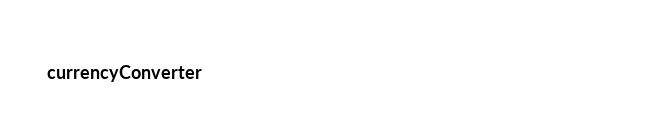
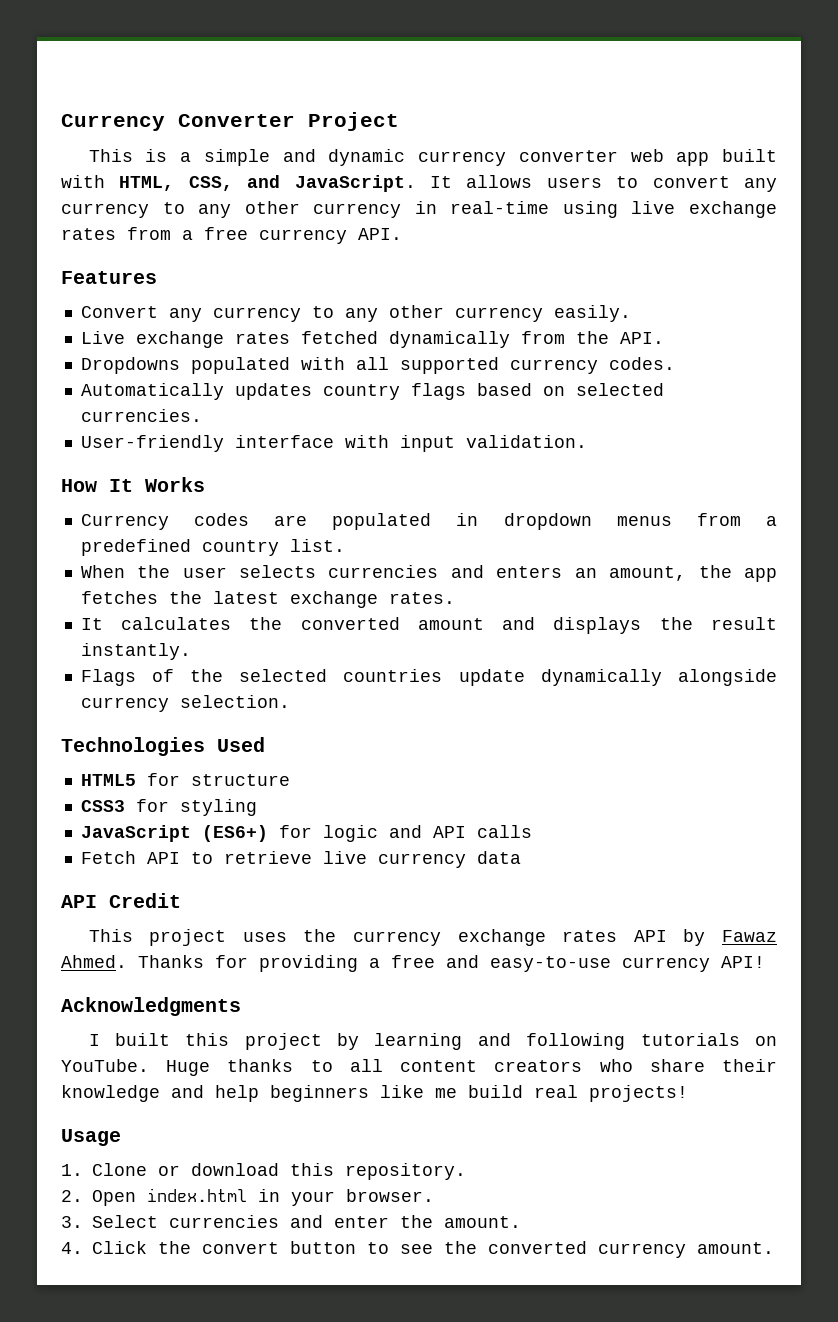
- currencyConverter
+ Currency Converter Project
+ This is a simple and dynamic currency converter web app built with HTML, CSS, and JavaScript. It allows users to convert any currency to any other currency in real-time using live exchange rates from a free currency API.
+ Features
+ Convert any currency to any other currency easily.
+ Live exchange rates fetched dynamically from the API.
+ Dropdowns populated with all supported currency codes.
+ Automatically updates country flags based on selected currencies.
+ User-friendly interface with input validation.
+ How It Works
+ Currency codes are populated in dropdown menus from a predefined country list.
+ When the user selects currencies and enters an amount, the app fetches the latest exchange rates.
+ It calculates the converted amount and displays the result instantly.
+ Flags of the selected countries update dynamically alongside currency selection.
+ Technologies Used
+ HTML5 for structure
+ CSS3 for styling
+ JavaScript (ES6+) for logic and API calls
+ Fetch API to retrieve live currency data
+ API Credit
+ This project uses the currency exchange rates API by Fawaz Ahmed. Thanks for providing a free and easy-to-use currency API!
+ Acknowledgments
+ I built this project by learning and following tutorials on YouTube. Huge thanks to all content creators who share their knowledge and help beginners like me build real projects!
+ Usage
+ 1. Clone or download this repository.
+ 2. Open index.html in your browser.
+ 3. Select currencies and enter the amount.
+ 4. Click the convert button to see the converted currency amount.

